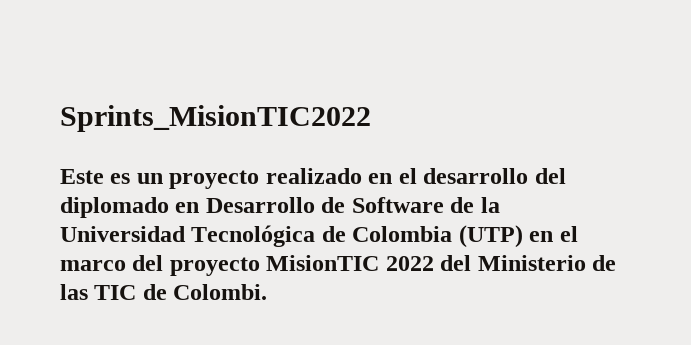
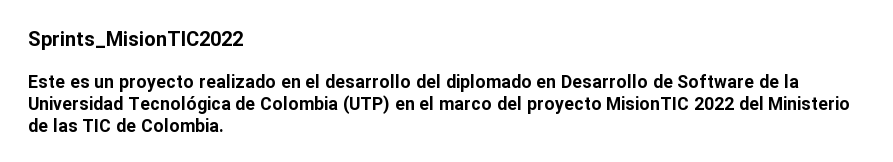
- Este es un proyecto realizado en el desarrollo del diplomado en Desarrollo de Software de la Universidad Tecnológica de Colombia (UTP) en el marco del proyecto MisionTIC 2022 del Ministerio de las TIC de Colombi.
+ Este es un proyecto realizado en el desarrollo del diplomado en Desarrollo de Software de la Universidad Tecnológica de Colombia (UTP) en el marco del proyecto MisionTIC 2022 del Ministerio de las TIC de Colombia.

